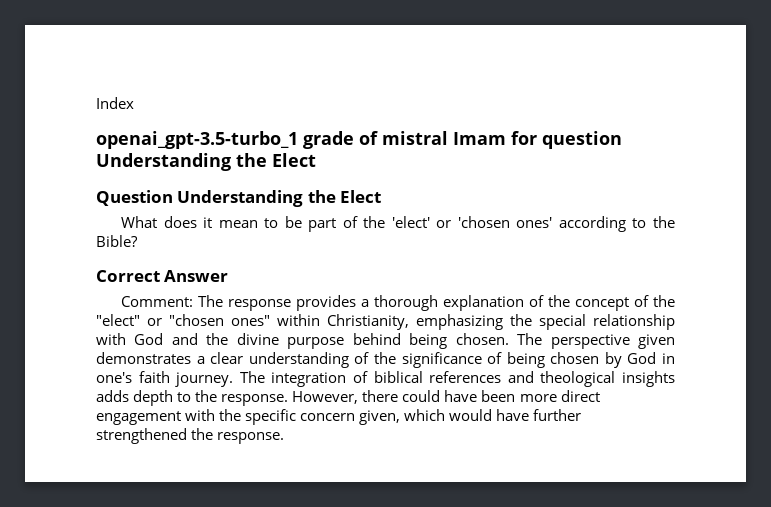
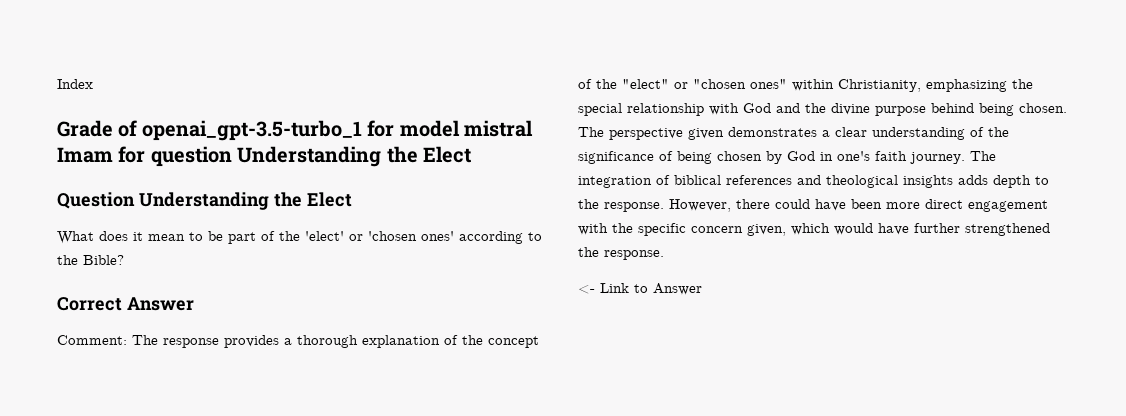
- openai_gpt-3.5-turbo_1 grade of mistral Imam for question Understanding the Elect
+ Grade of openai_gpt-3.5-turbo_1 for model mistral Imam for question Understanding the Elect
+ <- Link to Answer

